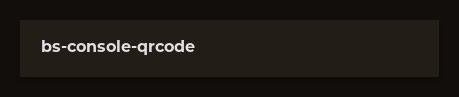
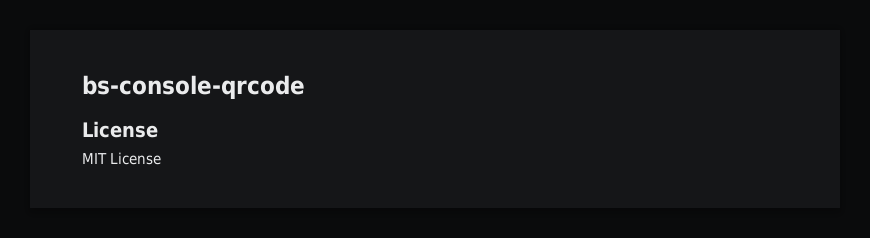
  bs-console-qrcode
+ License
+ MIT License

